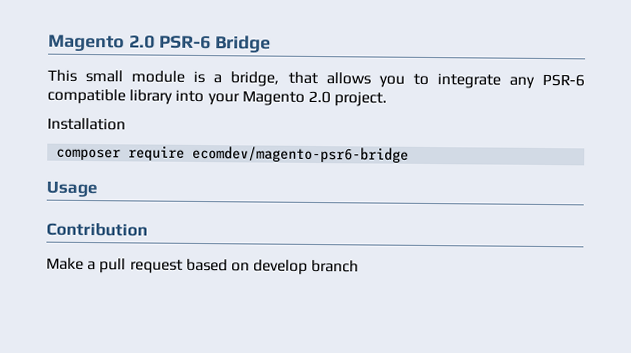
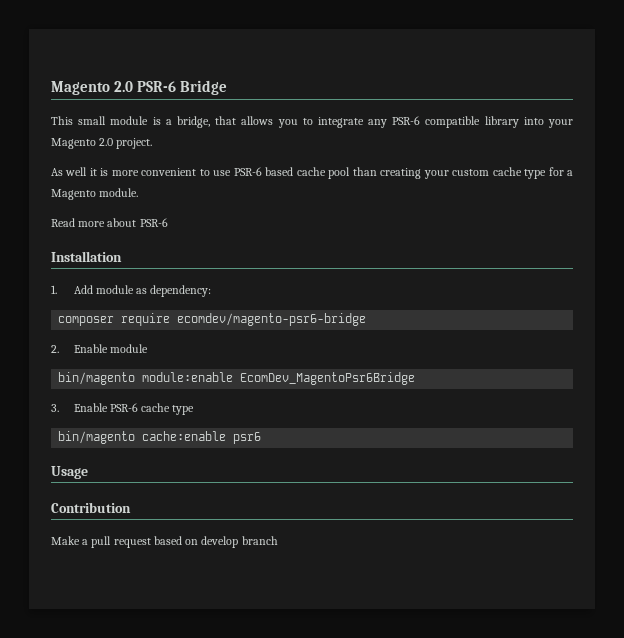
+ As well it is more convenient to use PSR-6 based cache pool than creating your custom cache type for a Magento module.
+ Read more about PSR-6
  Installation
+ 1. Add module as dependency:
  composer require ecomdev/magento-psr6-bridge
+ 2. Enable module
+ bin/magento module:enable EcomDev_MagentoPsr6Bridge
+ 3. Enable PSR-6 cache type
+ bin/magento cache:enable psr6

